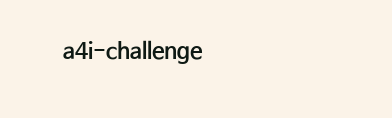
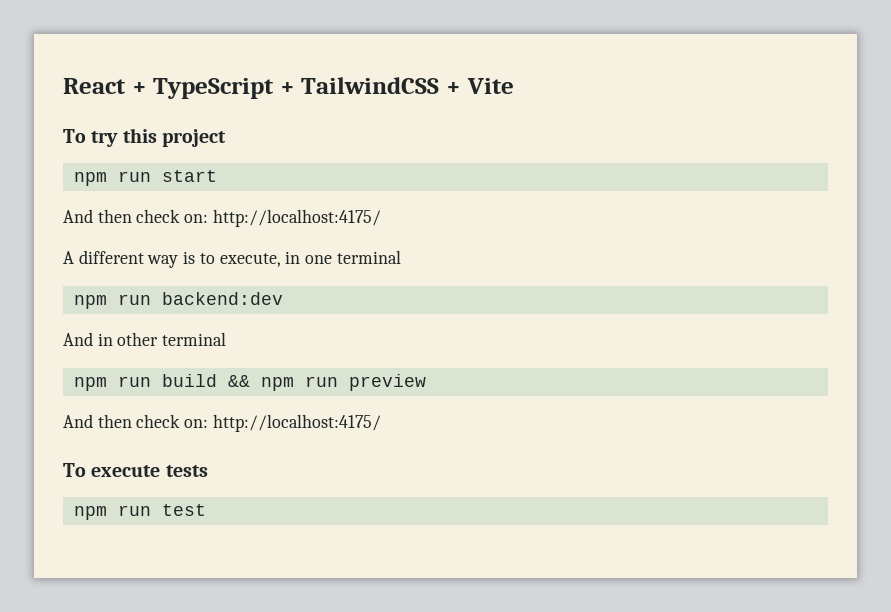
- a4i-challenge
+ React + TypeScript + TailwindCSS + Vite
+ To try this project
+ npm run start
+ And then check on: http://localhost:4175/
+ A different way is to execute, in one terminal
+ npm run backend:dev
+ And in other terminal
+ npm run build && npm run preview
+ And then check on: http://localhost:4175/
+ To execute tests
+ npm run test

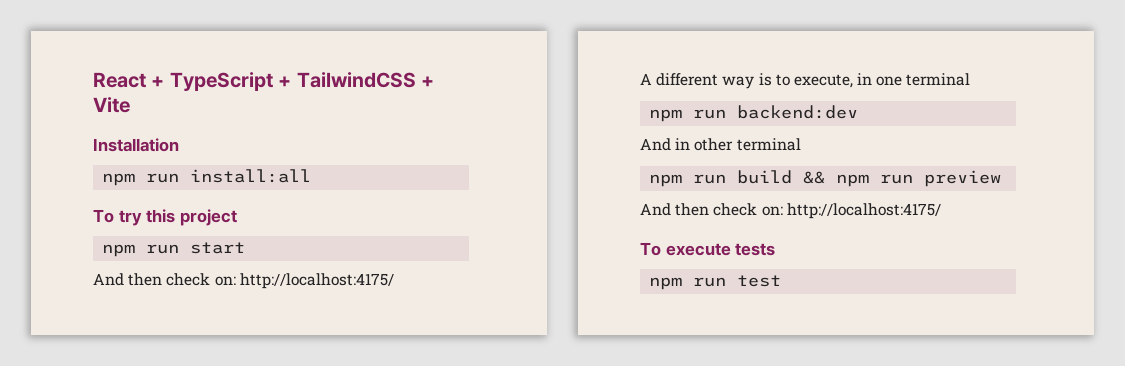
+ Installation
+ npm run install:all

